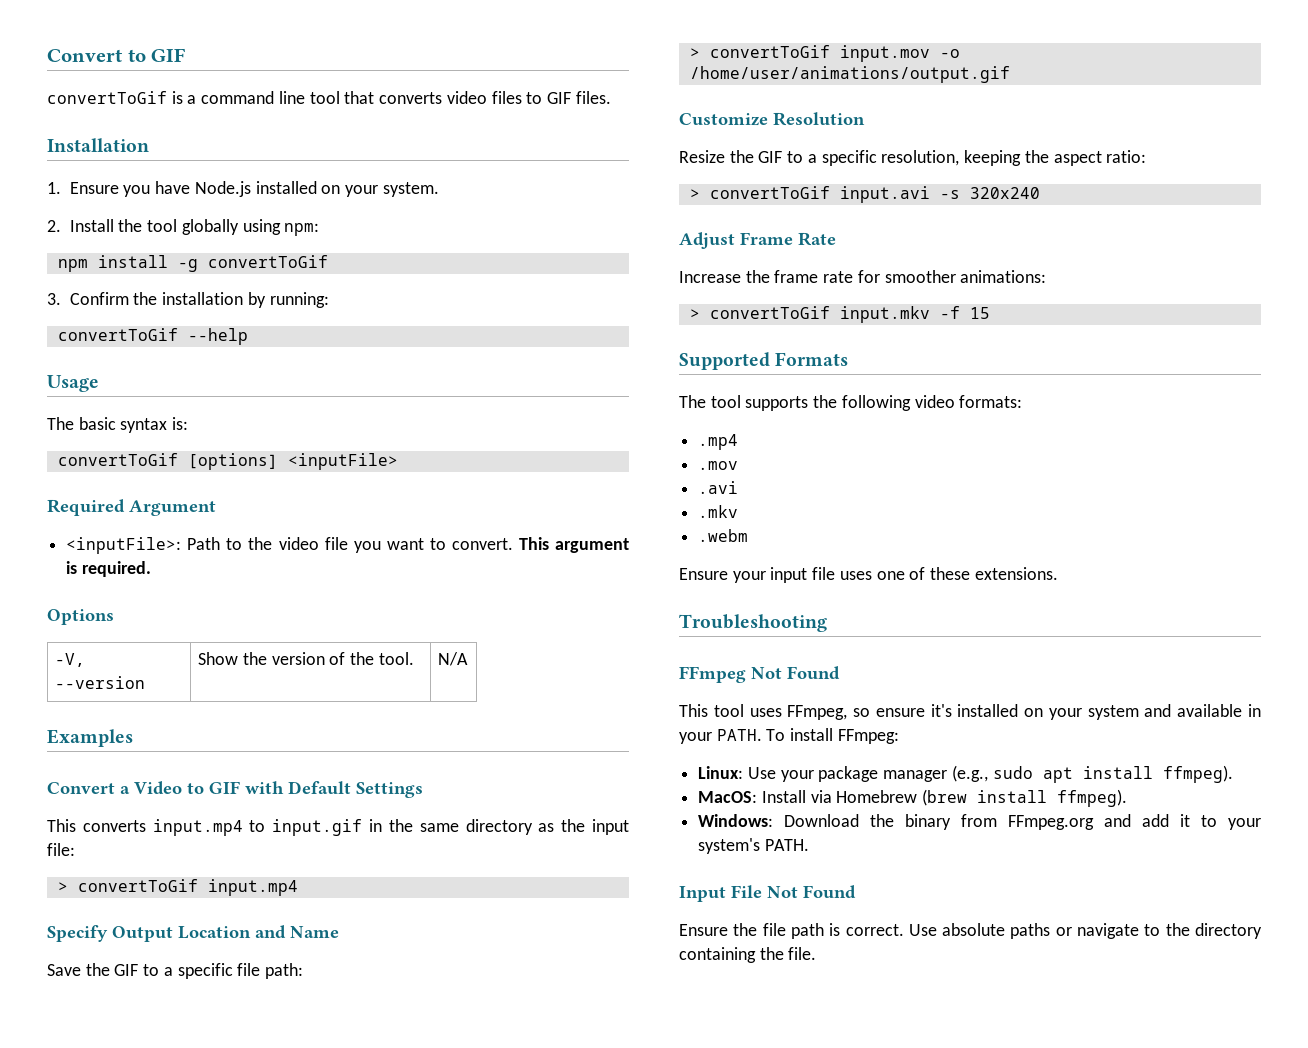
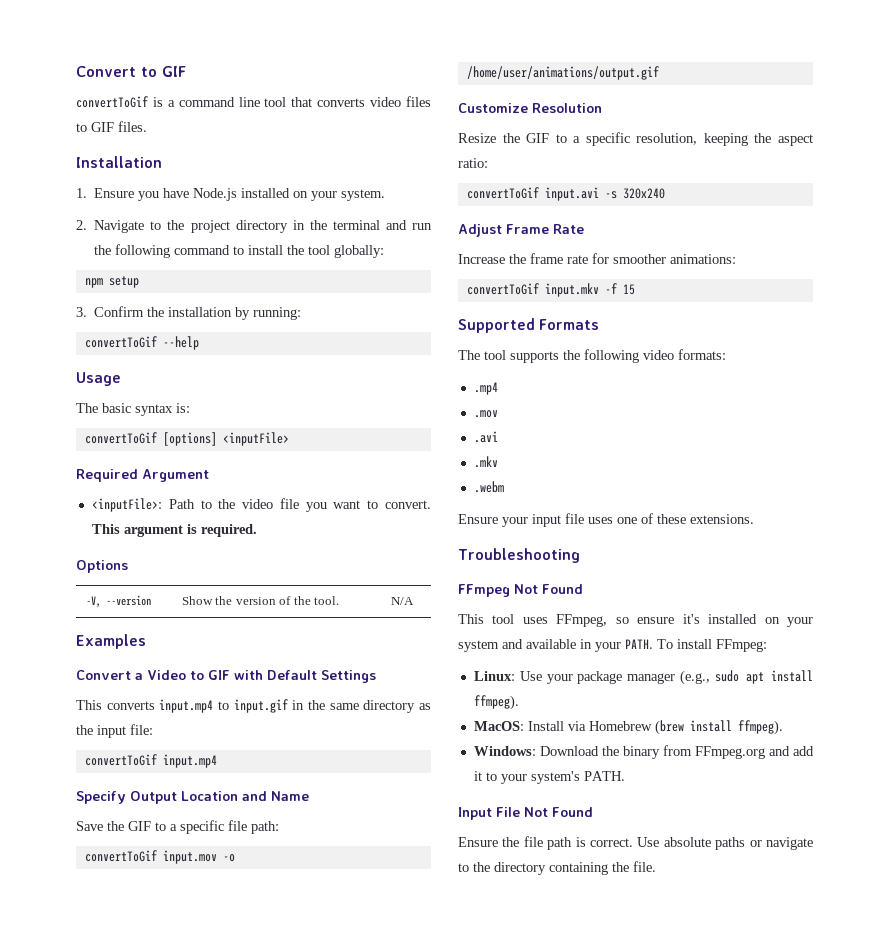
- 2. Install the tool globally using npm:
- npm install -g convertToGif
+ 2. Navigate to the project directory in the terminal and run the following command to install the tool globally:
+ npm setup
- > convertToGif input.mp4
+ convertToGif input.mp4
- > convertToGif input.mov -o /home/user/animations/output.gif
+ convertToGif input.mov -o /home/user/animations/output.gif
- > convertToGif input.avi -s 320x240
+ convertToGif input.avi -s 320x240
- > convertToGif input.mkv -f 15
+ convertToGif input.mkv -f 15

